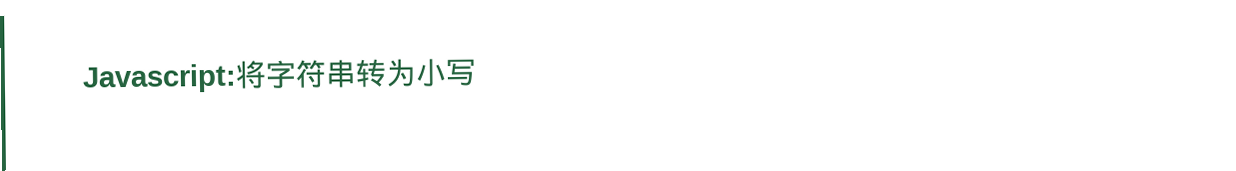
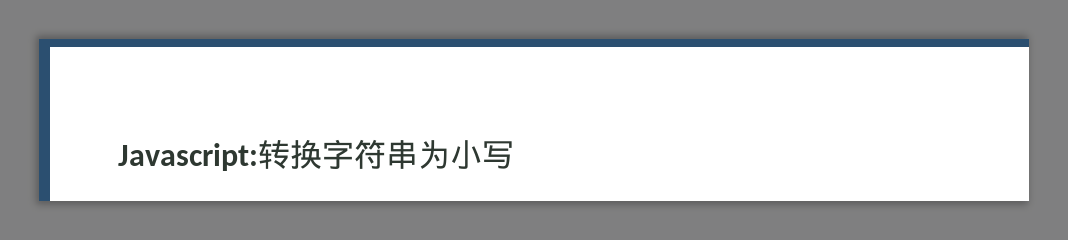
- Javascript:将字符串转为小写
+ Javascript:转换字符串为小写

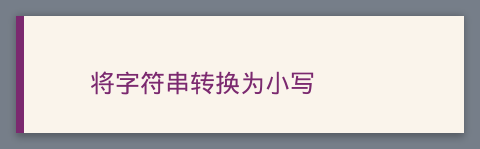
- Javascript:转换字符串为小写
+ 将字符串转换为小写

